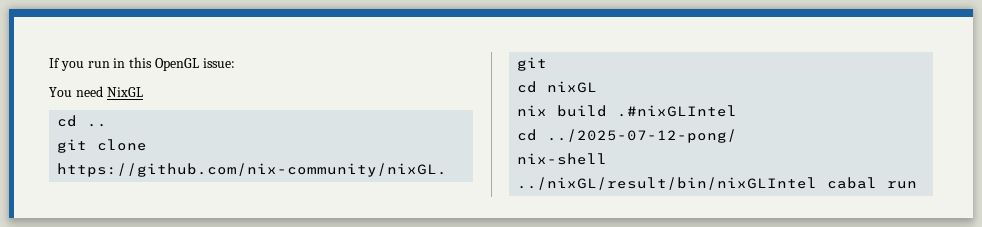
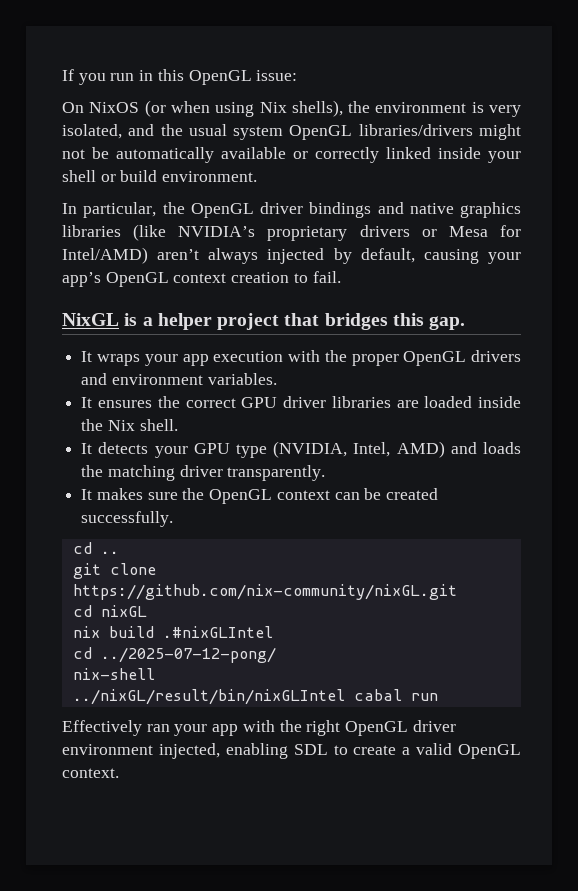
- You need NixGL
+ On NixOS (or when using Nix shells), the environment is very isolated, and the usual system OpenGL libraries/drivers might not be automatically available or correctly linked inside your shell or build environment.
+ In particular, the OpenGL driver bindings and native graphics libraries (like NVIDIA’s proprietary drivers or Mesa for Intel/AMD) aren’t always injected by default, causing your app’s OpenGL context creation to fail.
+ NixGL is a helper project that bridges this gap.
+ It wraps your app execution with the proper OpenGL drivers and environment variables.
+ It ensures the correct GPU driver libraries are loaded inside the Nix shell.
+ It detects your GPU type (NVIDIA, Intel, AMD) and loads the matching driver transparently.
+ It makes sure the OpenGL context can be created successfully.
+ Effectively ran your app with the right OpenGL driver environment injected, enabling SDL to create a valid OpenGL context.

